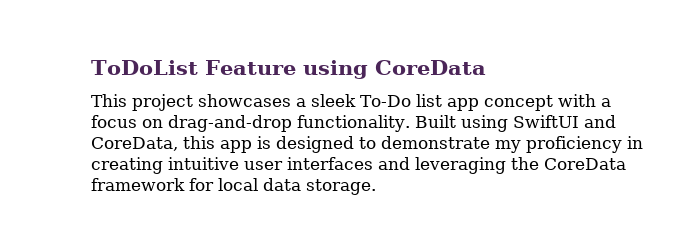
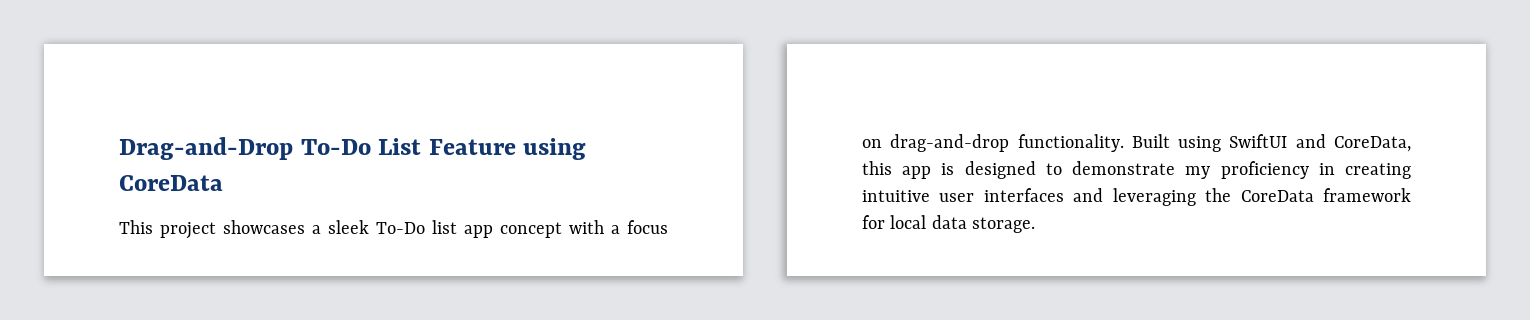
- ToDoList Feature using CoreData
+ Drag-and-Drop To-Do List Feature using CoreData

